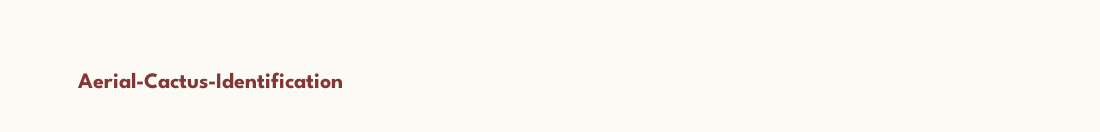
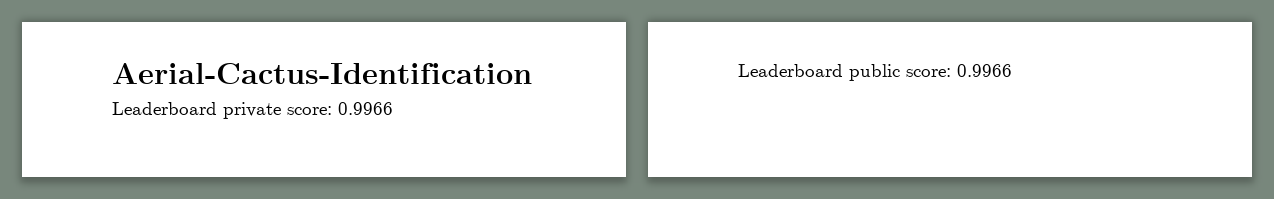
+ Leaderboard private score: 0.9966
+ Leaderboard public score: 0.9966

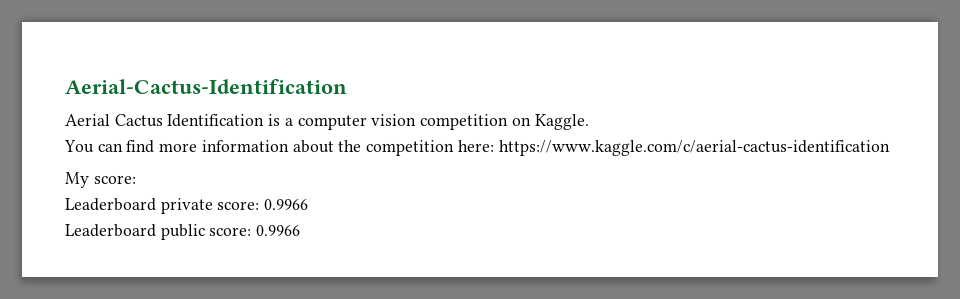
+ Aerial Cactus Identification is a computer vision competition on Kaggle.
+ You can find more information about the competition here: https://www.kaggle.com/c/aerial-cactus-identification
+ My score:

